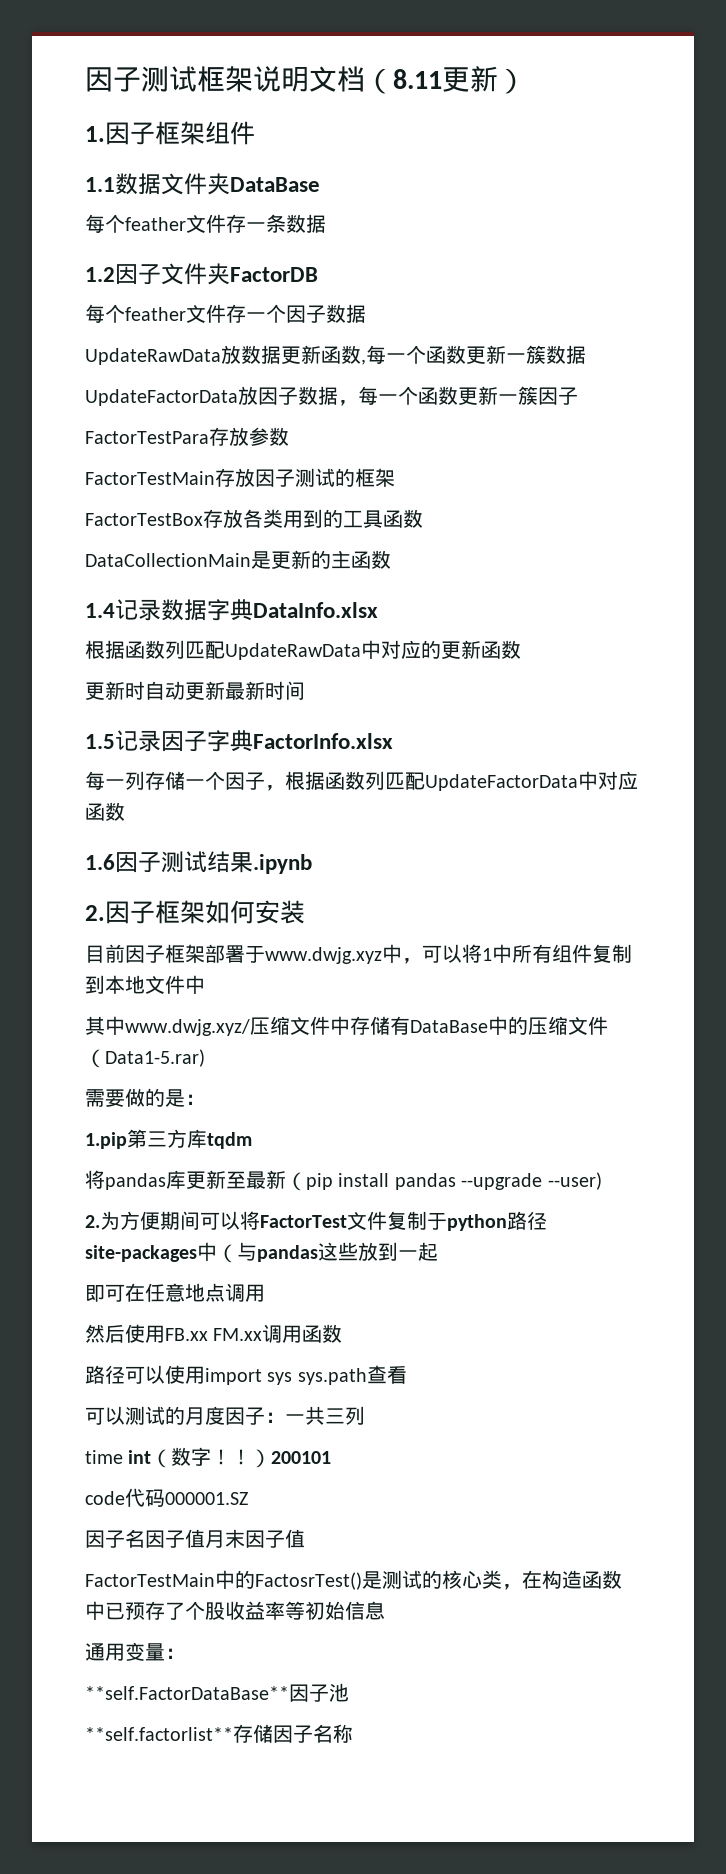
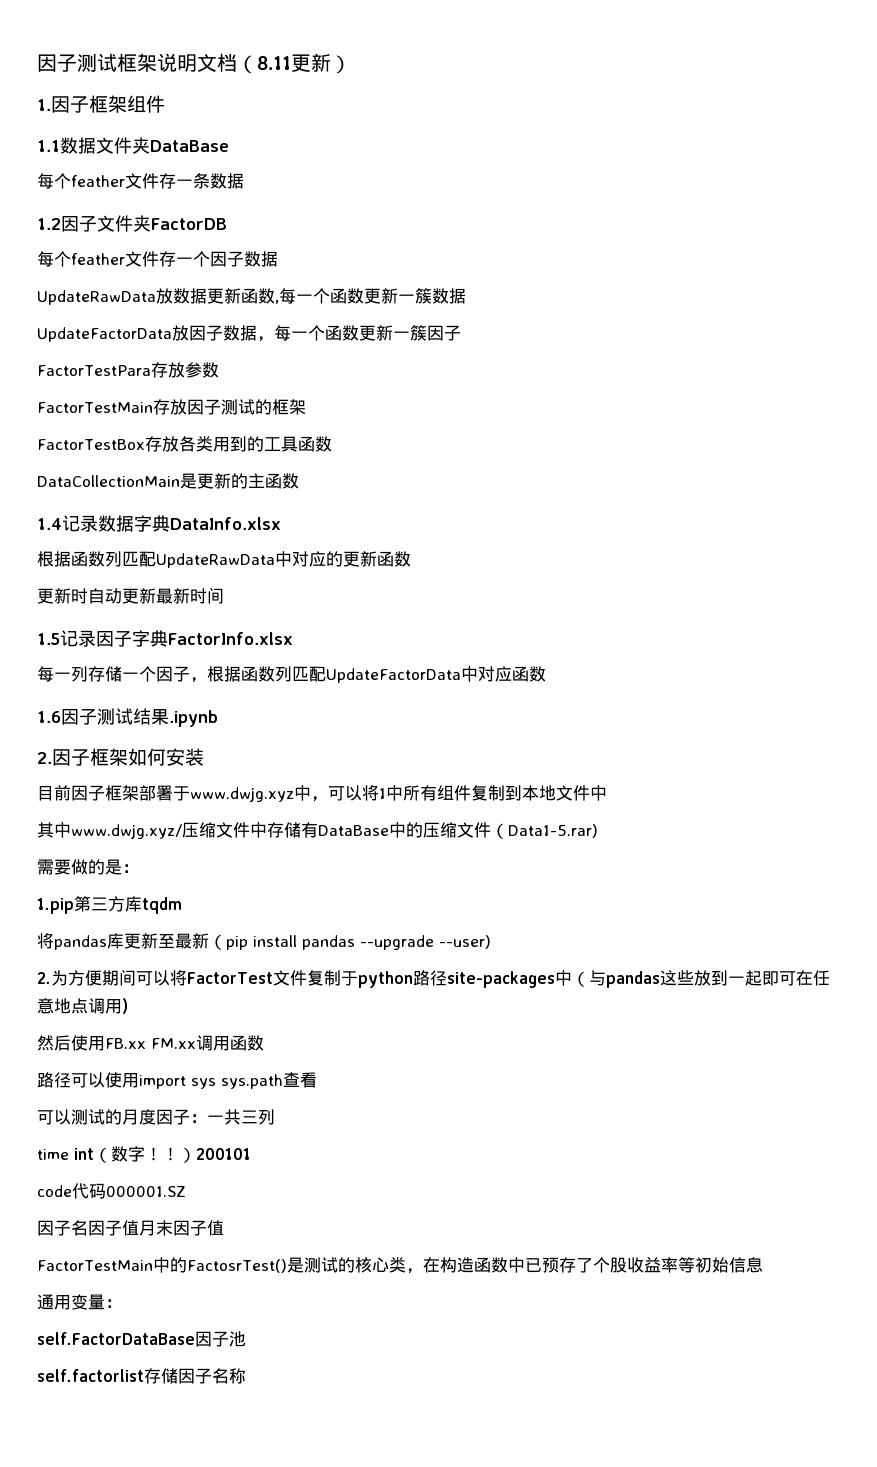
- 2.为方便期间可以将FactorTest文件复制于python路径site-packages中（与pandas这些放到一起
- 即可在任意地点调用
+ 2.为方便期间可以将FactorTest文件复制于python路径site-packages中（与pandas这些放到一起即可在任意地点调用)
- **self.FactorDataBase**因子池
+ self.FactorDataBase因子池
- **self.factorlist**存储因子名称
+ self.factorlist存储因子名称

